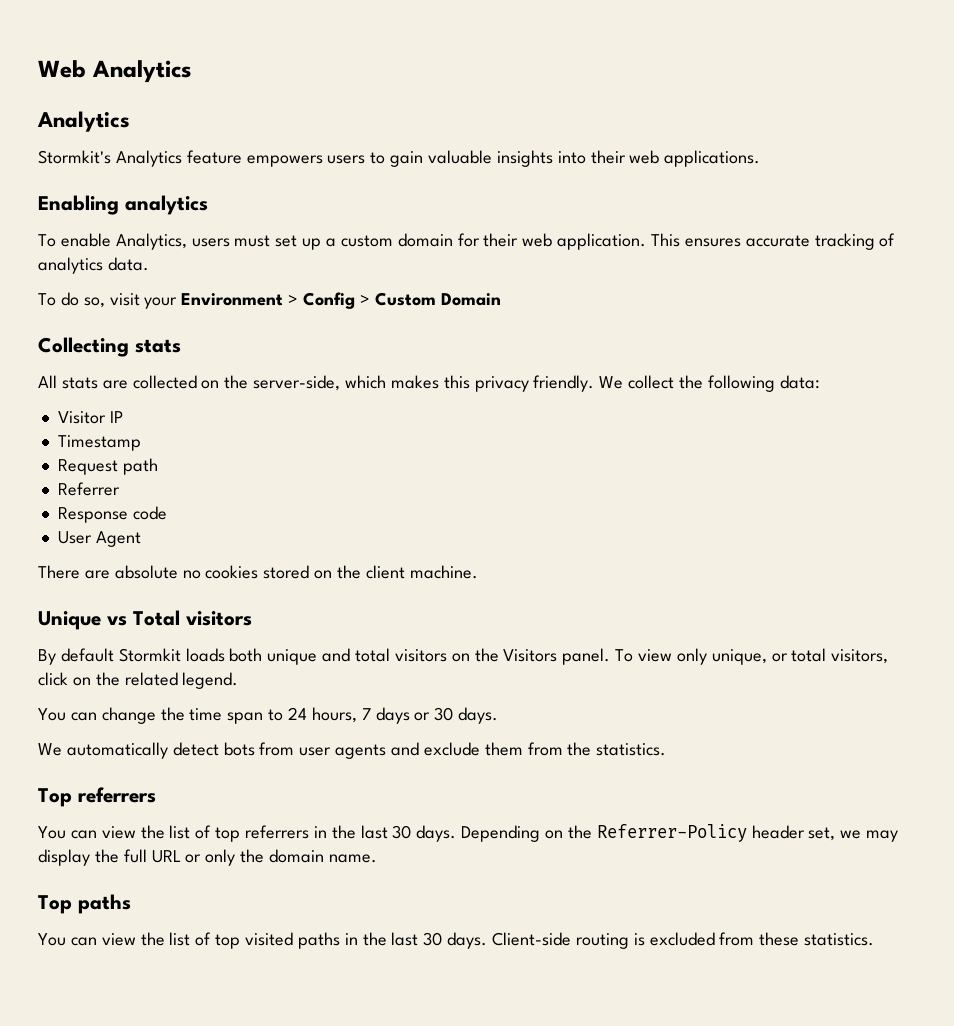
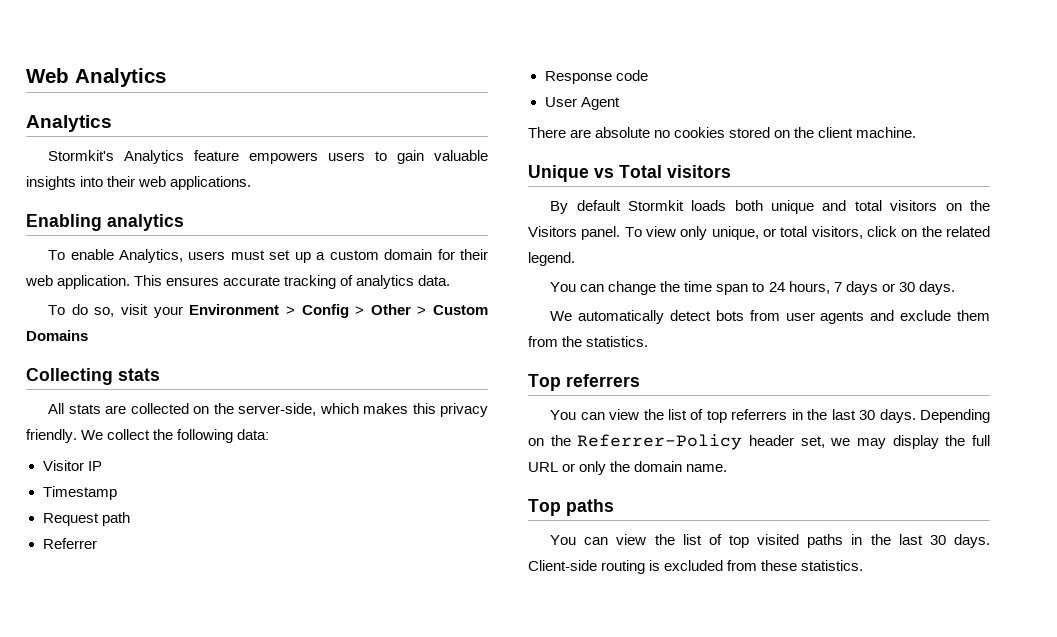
- To do so, visit your Environment > Config > Custom Domain
+ To do so, visit your Environment > Config > Other > Custom Domains

